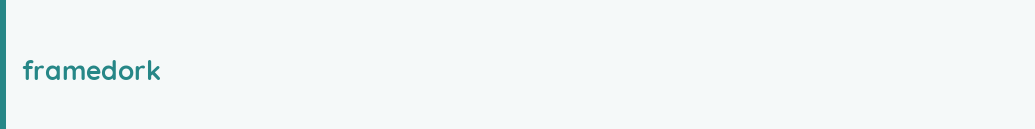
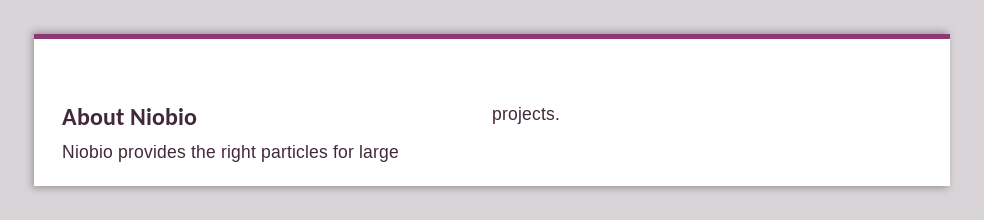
- framedork
+ About Niobio
+ Niobio provides the right particles for large projects.

